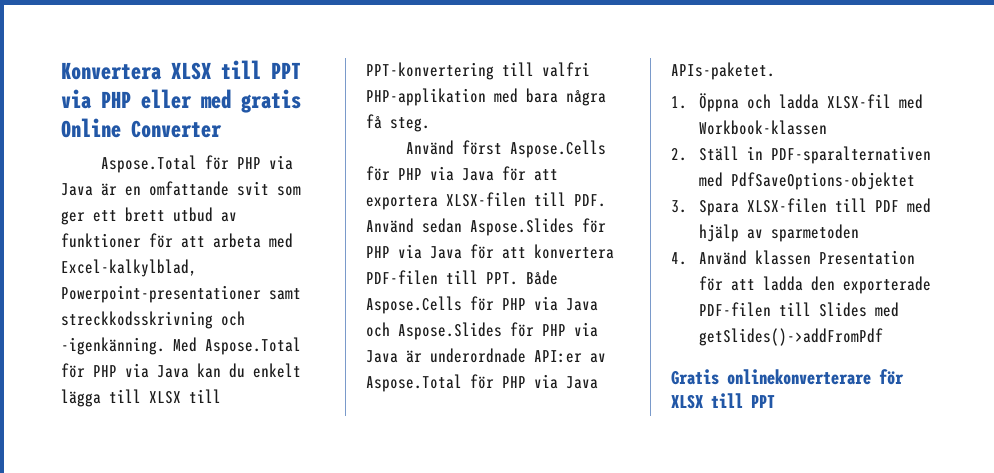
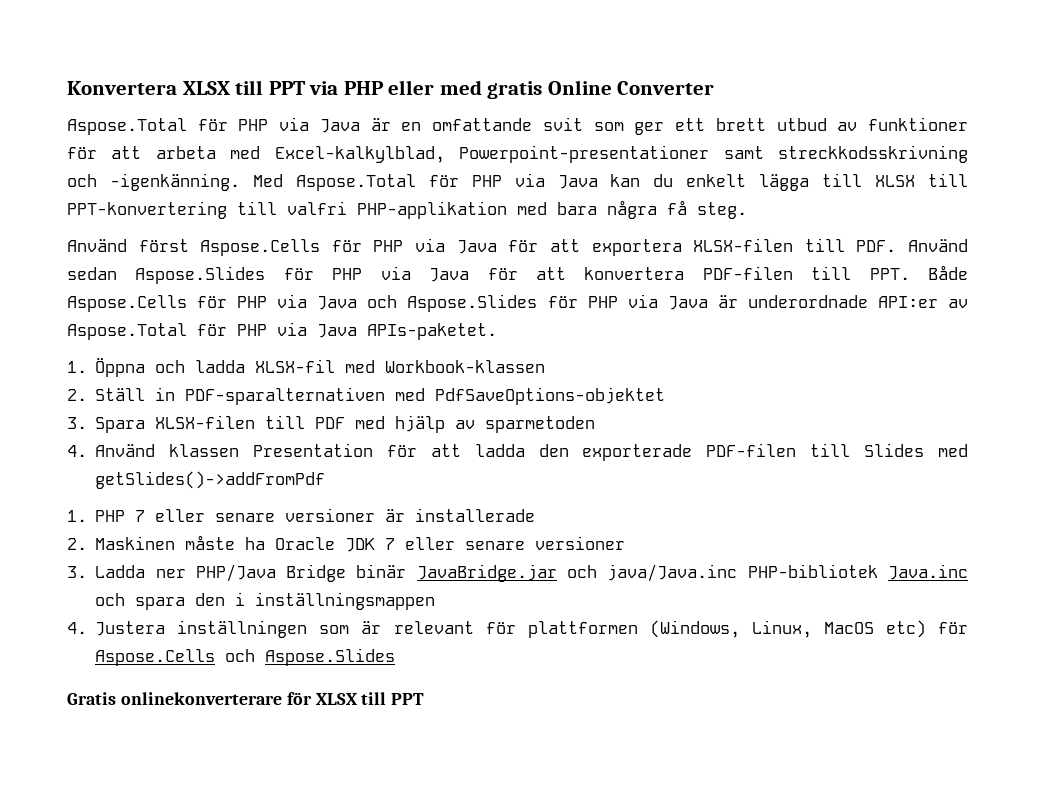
+ 1. PHP 7 eller senare versioner är installerade
+ 2. Maskinen måste ha Oracle JDK 7 eller senare versioner
+ 3. Ladda ner PHP/Java Bridge binär JavaBridge.jar och java/Java.inc PHP-bibliotek Java.inc och spara den i inställningsmappen
+ 4. Justera inställningen som är relevant för plattformen (Windows, Linux, MacOS etc) för Aspose.Cells och Aspose.Slides

